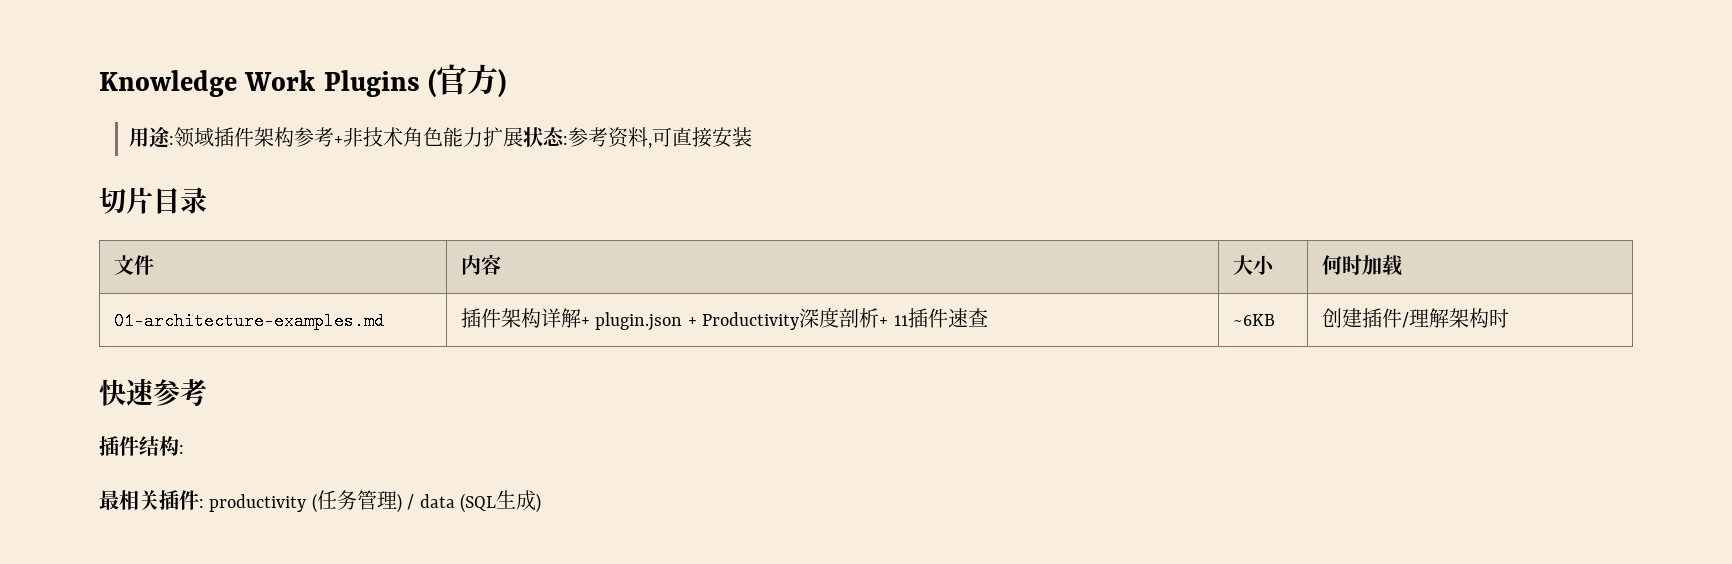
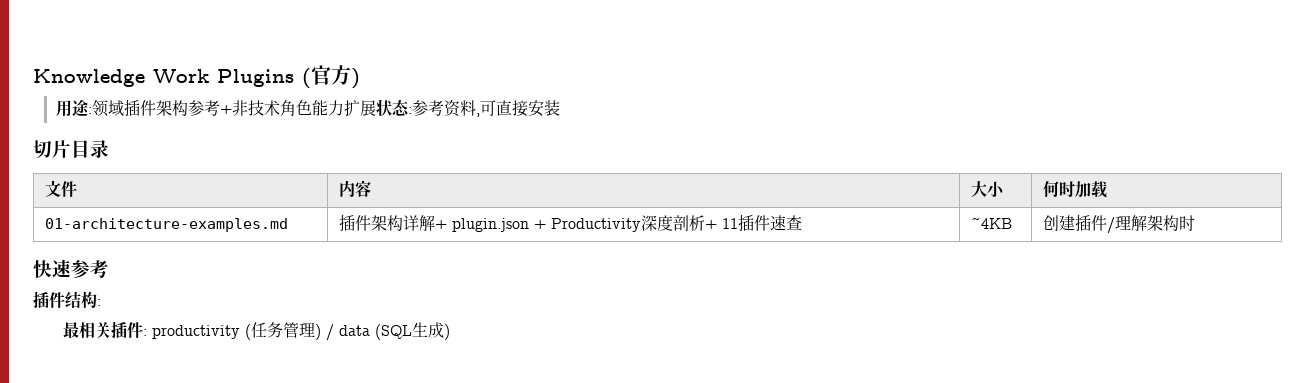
- 01-architecture-examples.md | 插件架构详解+ plugin.json + Productivity深度剖析+ 11插件速查 | ~6KB | 创建插件/理解架构时
+ 01-architecture-examples.md | 插件架构详解+ plugin.json + Productivity深度剖析+ 11插件速查 | ~4KB | 创建插件/理解架构时

